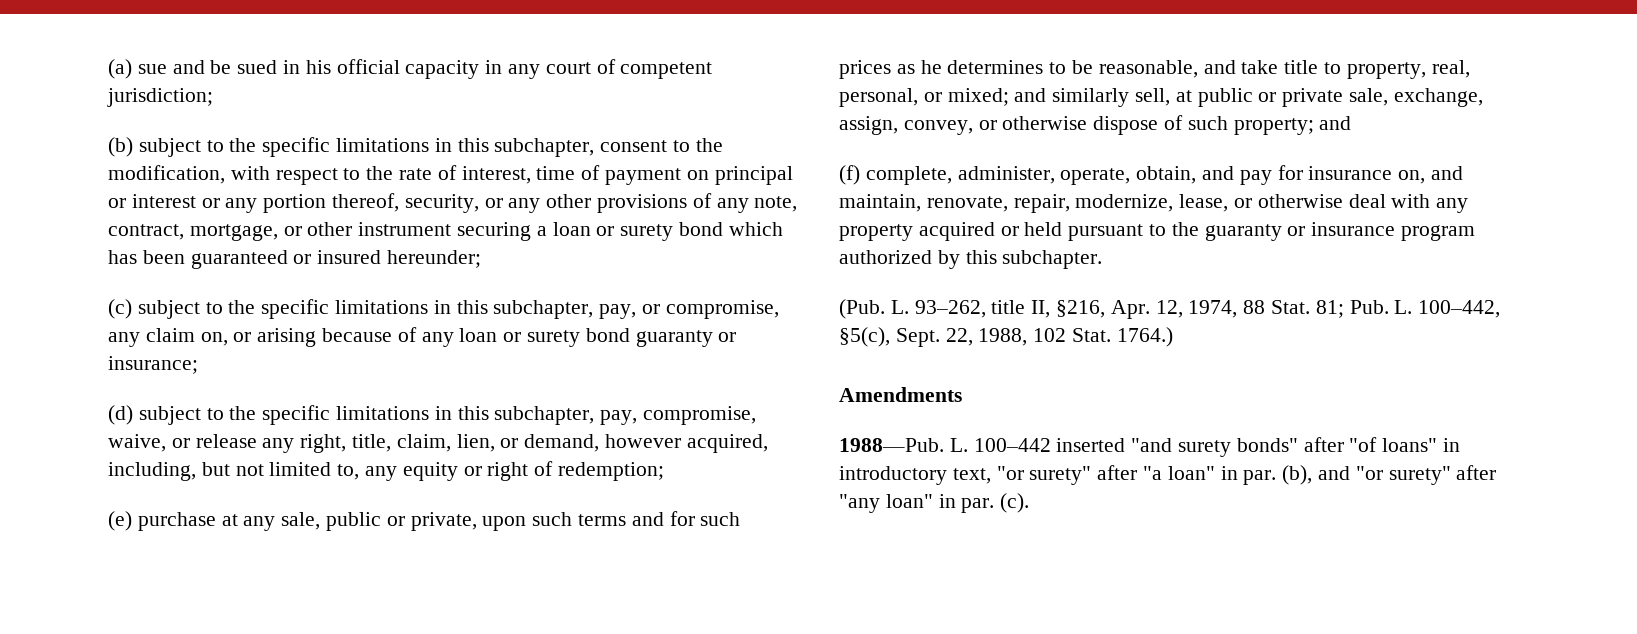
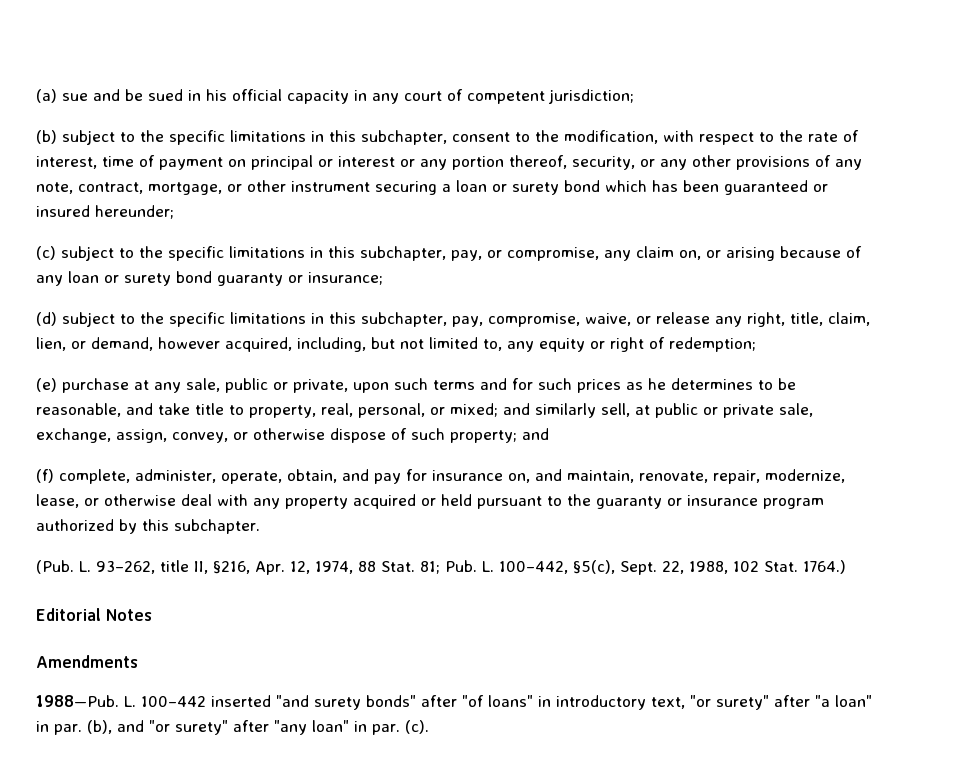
+ Editorial Notes

